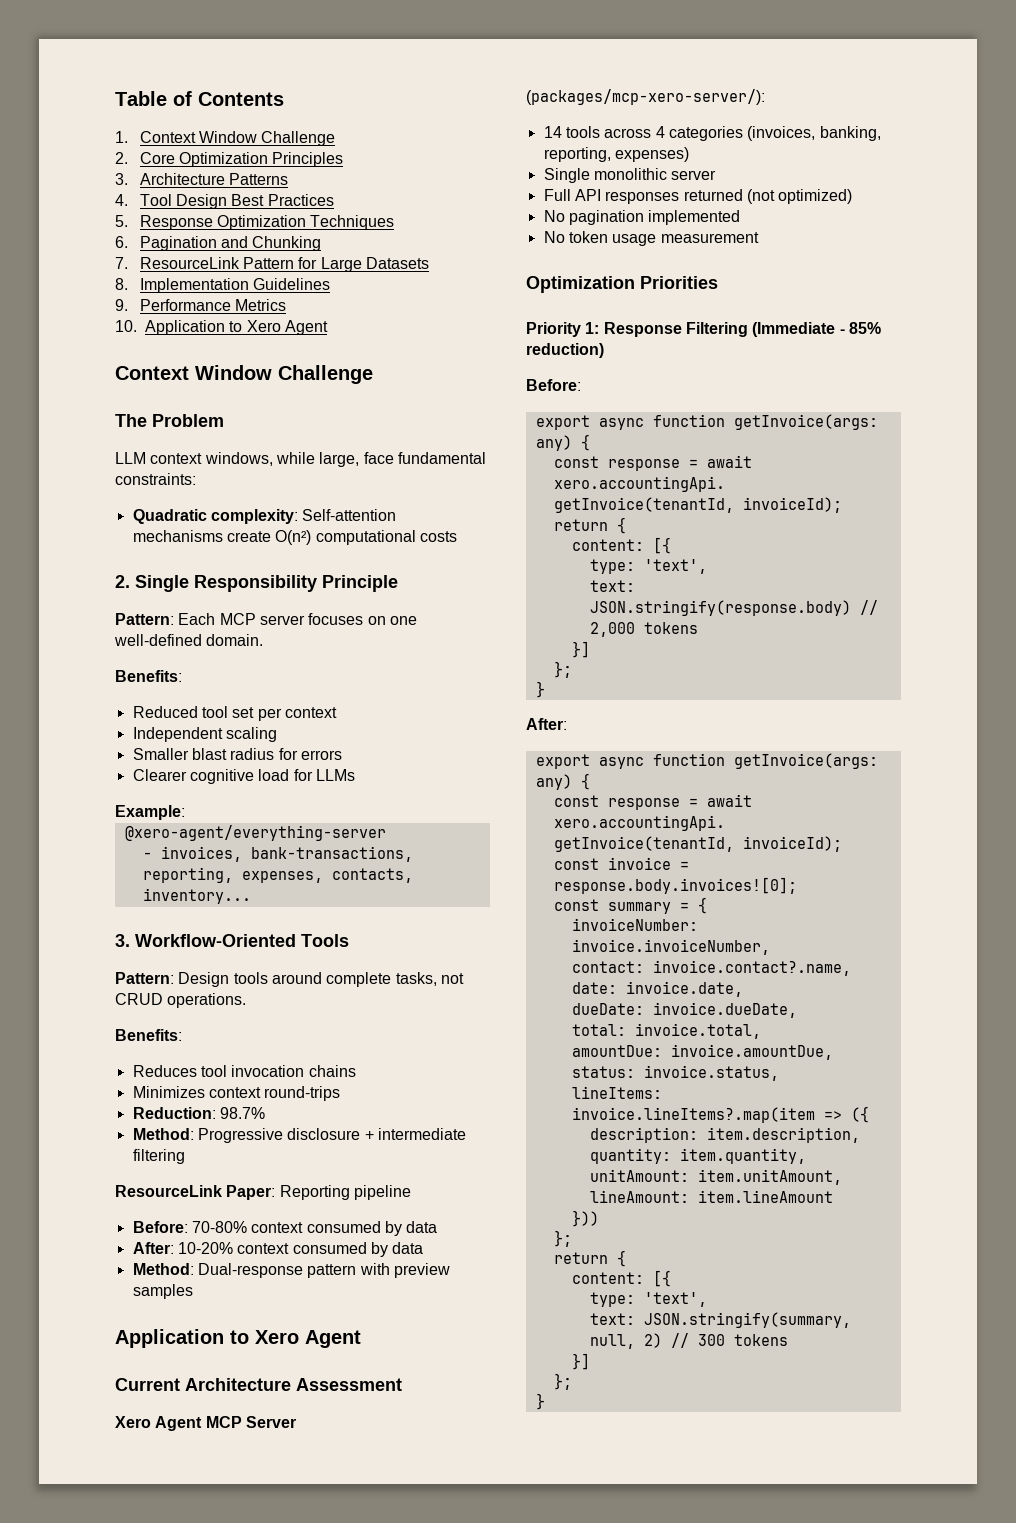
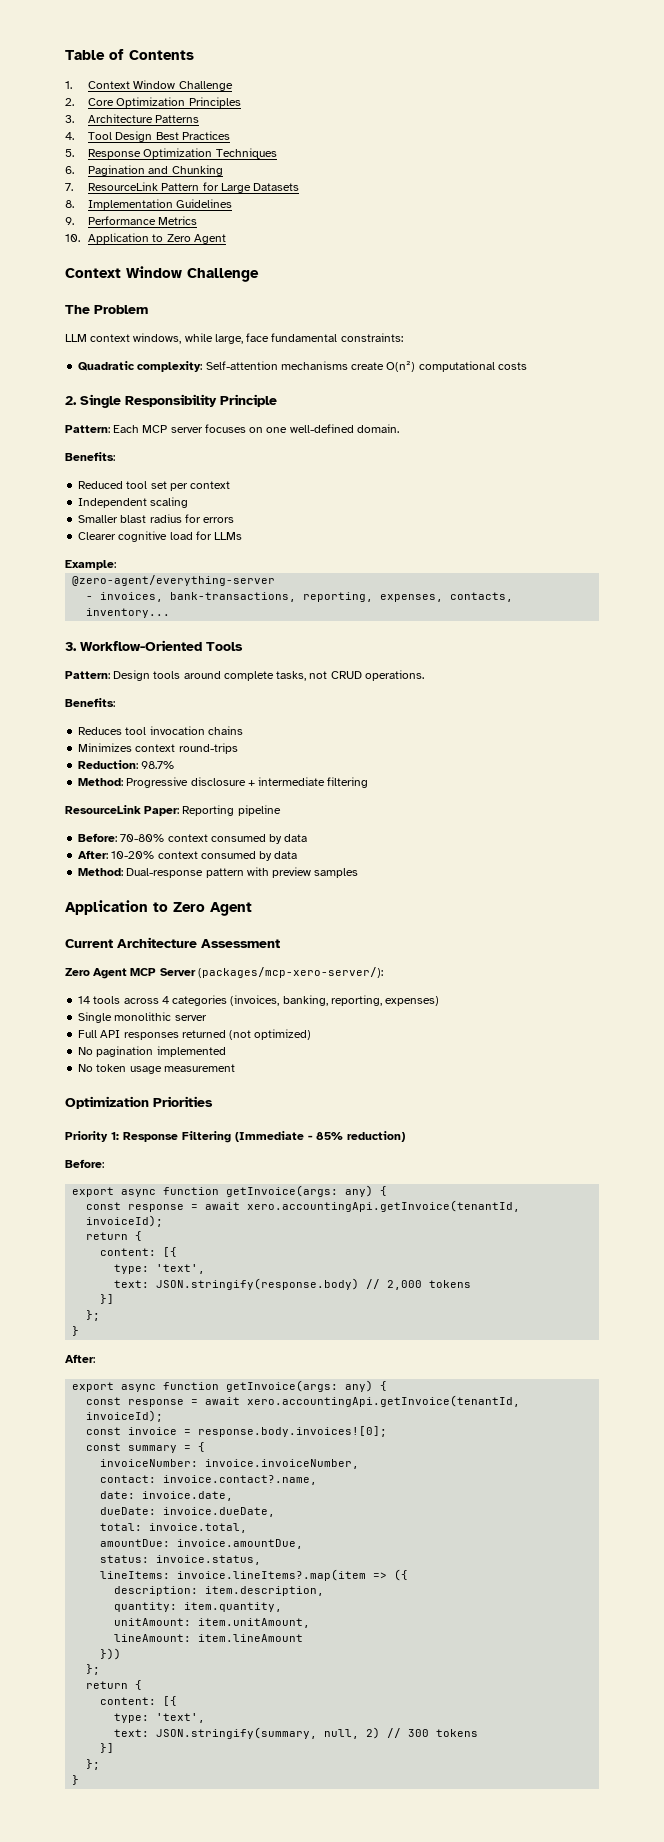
- 10. Application to Xero Agent
+ 10. Application to Zero Agent
- @xero-agent/everything-server
+ @zero-agent/everything-server
  Method: Dual-response pattern with preview samples
- Application to Xero Agent
+ Application to Zero Agent
- Xero Agent MCP Server (packages/mcp-xero-server/):
+ Zero Agent MCP Server (packages/mcp-xero-server/):

